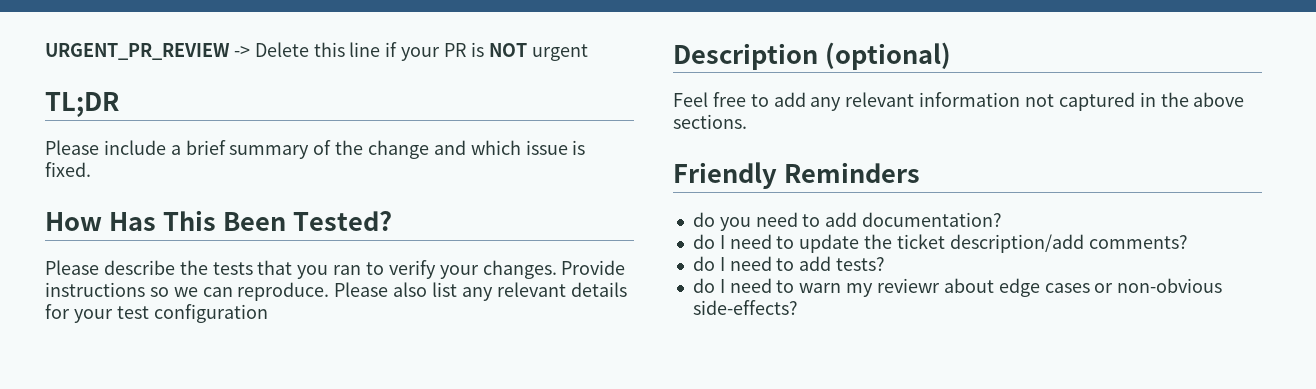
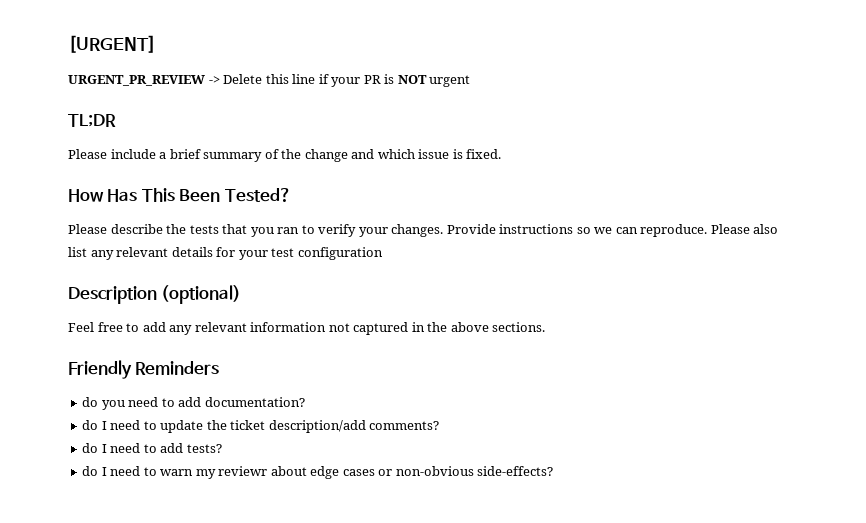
+ [URGENT]

